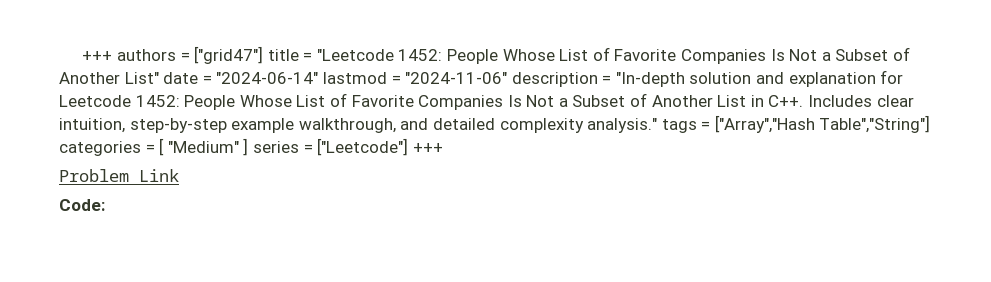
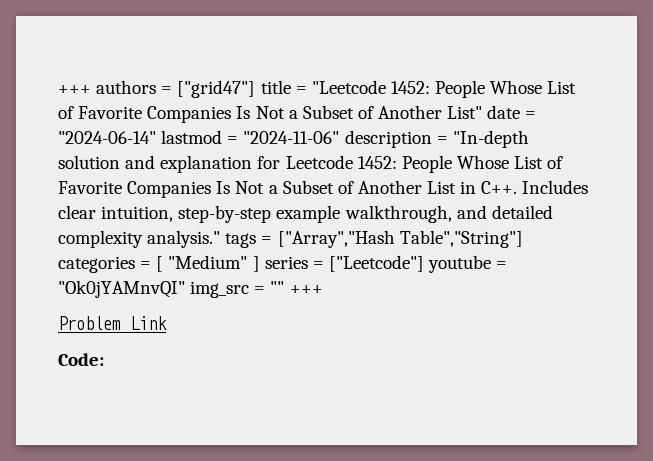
- People Whose List of Favorite Companies Is Not a Subset of Another List in C++. Includes clear intuition, step-by-step example walkthrough, and detailed complexity analysis." tags = ["Array","Hash Table","String"] categories = [ "Medium" ] series = ["Leetcode"] +++
+ People Whose List of Favorite Companies Is Not a Subset of Another List in C++. Includes clear intuition, step-by-step example walkthrough, and detailed complexity analysis." tags = ["Array","Hash Table","String"] categories = [ "Medium" ] series = ["Leetcode"] youtube = "Ok0jYAMnvQI" img_src = "" +++

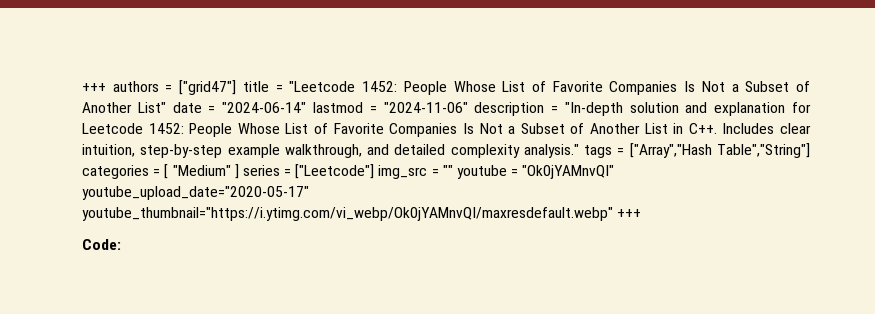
- People Whose List of Favorite Companies Is Not a Subset of Another List in C++. Includes clear intuition, step-by-step example walkthrough, and detailed complexity analysis." tags = ["Array","Hash Table","String"] categories = [ "Medium" ] series = ["Leetcode"] youtube = "Ok0jYAMnvQI" img_src = "" +++
- Problem Link
+ People Whose List of Favorite Companies Is Not a Subset of Another List in C++. Includes clear intuition, step-by-step example walkthrough, and detailed complexity analysis." tags = ["Array","Hash Table","String"] categories = [ "Medium" ] series = ["Leetcode"] img_src = "" youtube = "Ok0jYAMnvQI" youtube_upload_date="2020-05-17" youtube_thumbnail="https://i.ytimg.com/vi_webp/Ok0jYAMnvQI/maxresdefault.webp" +++

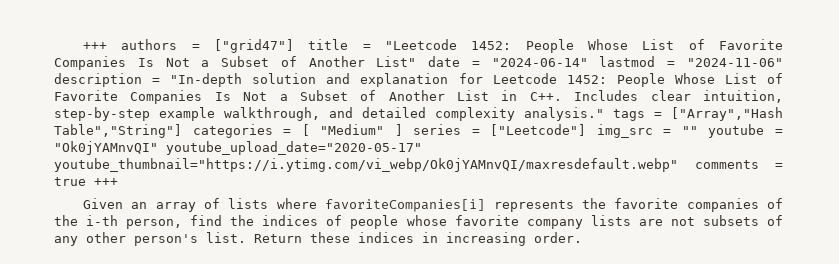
- People Whose List of Favorite Companies Is Not a Subset of Another List in C++. Includes clear intuition, step-by-step example walkthrough, and detailed complexity analysis." tags = ["Array","Hash Table","String"] categories = [ "Medium" ] series = ["Leetcode"] img_src = "" youtube = "Ok0jYAMnvQI" youtube_upload_date="2020-05-17" youtube_thumbnail="https://i.ytimg.com/vi_webp/Ok0jYAMnvQI/maxresdefault.webp" +++
- Code:
+ People Whose List of Favorite Companies Is Not a Subset of Another List in C++. Includes clear intuition, step-by-step example walkthrough, and detailed complexity analysis." tags = ["Array","Hash Table","String"] categories = [ "Medium" ] series = ["Leetcode"] img_src = "" youtube = "Ok0jYAMnvQI" youtube_upload_date="2020-05-17" youtube_thumbnail="https://i.ytimg.com/vi_webp/Ok0jYAMnvQI/maxresdefault.webp" comments = true +++
+ Given an array of lists where favoriteCompanies[i] represents the favorite companies of the i-th person, find the indices of people whose favorite company lists are not subsets of any other person's list. Return these indices in increasing order.

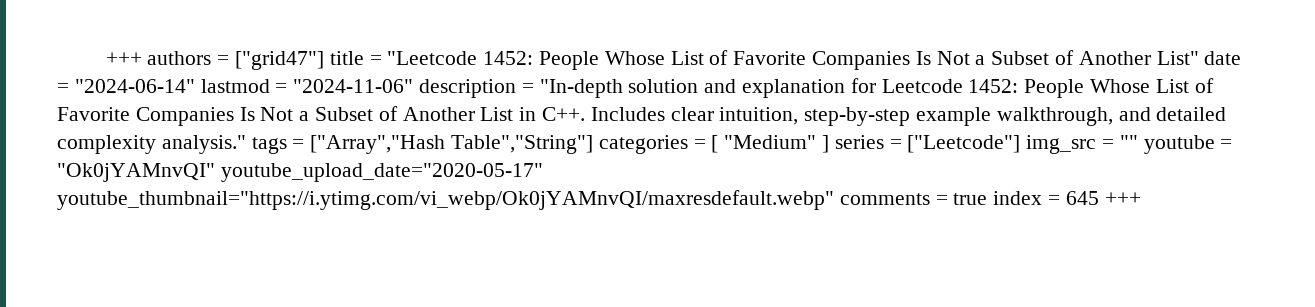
- People Whose List of Favorite Companies Is Not a Subset of Another List in C++. Includes clear intuition, step-by-step example walkthrough, and detailed complexity analysis." tags = ["Array","Hash Table","String"] categories = [ "Medium" ] series = ["Leetcode"] img_src = "" youtube = "Ok0jYAMnvQI" youtube_upload_date="2020-05-17" youtube_thumbnail="https://i.ytimg.com/vi_webp/Ok0jYAMnvQI/maxresdefault.webp" comments = true +++
- Given an array of lists where favoriteCompanies[i] represents the favorite companies of the i-th person, find the indices of people whose favorite company lists are not subsets of any other person's list. Return these indices in increasing order.
+ People Whose List of Favorite Companies Is Not a Subset of Another List in C++. Includes clear intuition, step-by-step example walkthrough, and detailed complexity analysis." tags = ["Array","Hash Table","String"] categories = [ "Medium" ] series = ["Leetcode"] img_src = "" youtube = "Ok0jYAMnvQI" youtube_upload_date="2020-05-17" youtube_thumbnail="https://i.ytimg.com/vi_webp/Ok0jYAMnvQI/maxresdefault.webp" comments = true index = 645 +++

